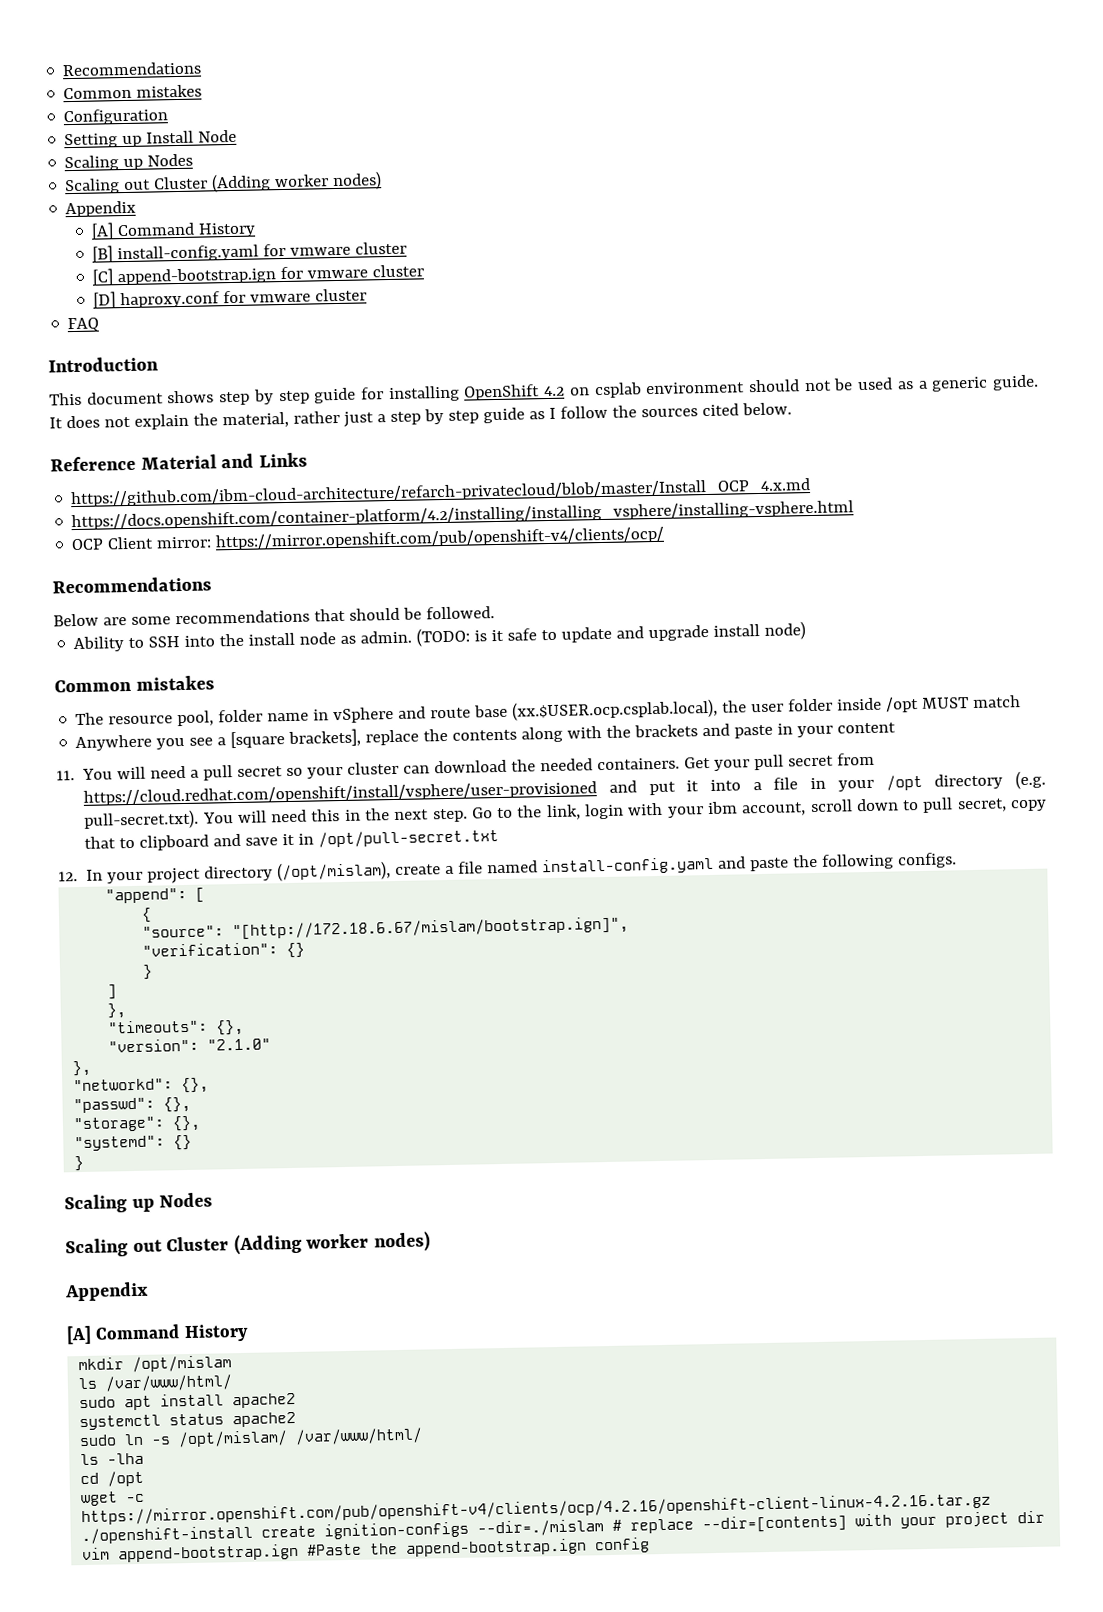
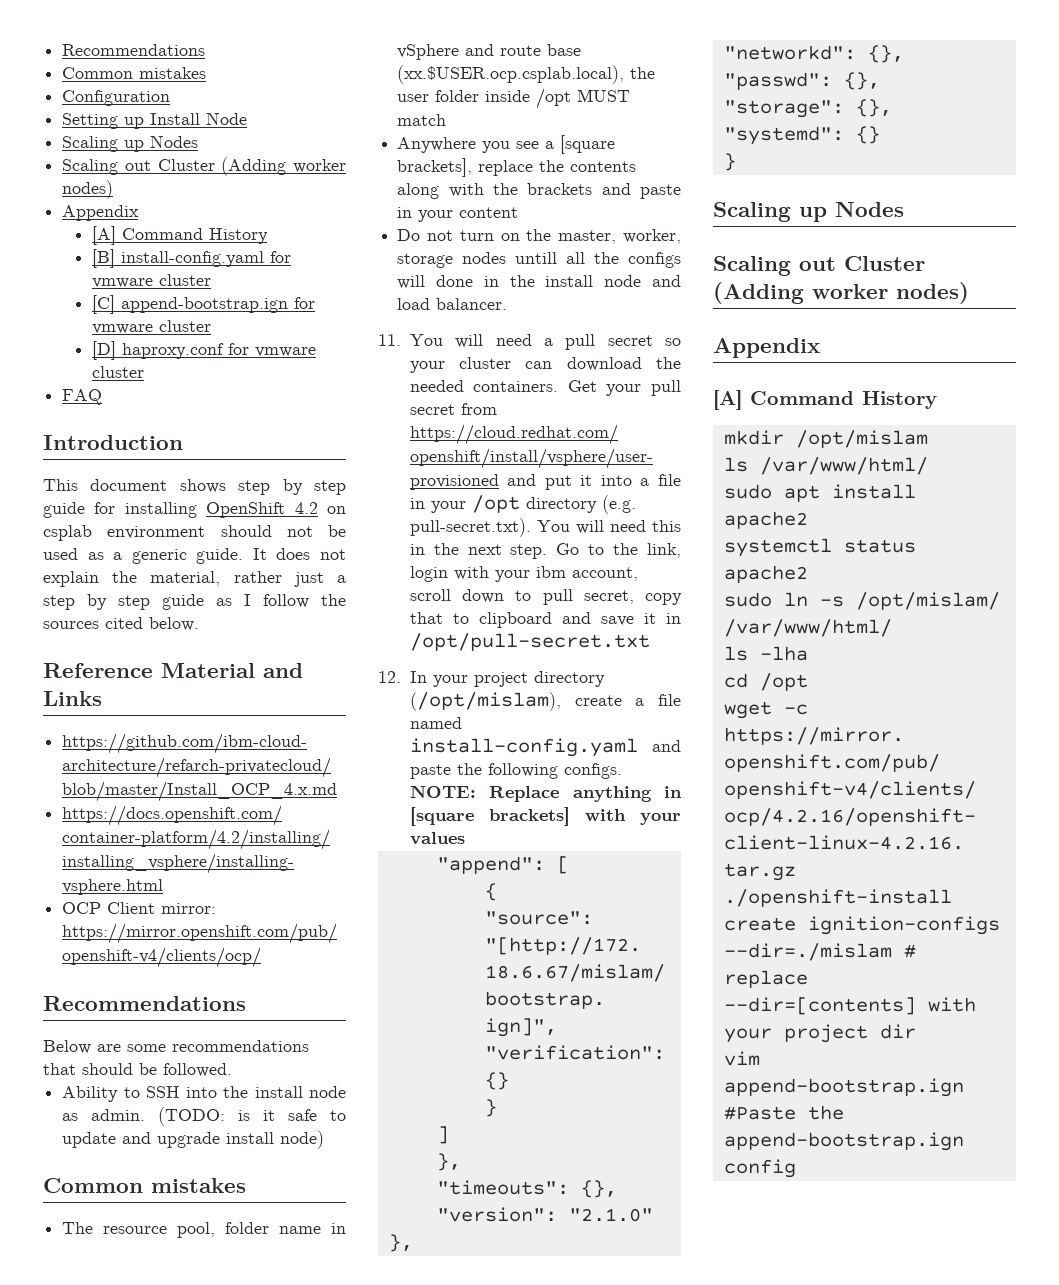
+ Do not turn on the master, worker, storage nodes untill all the configs will done in the install node and load balancer.
+ NOTE: Replace anything in [square brackets] with your values

